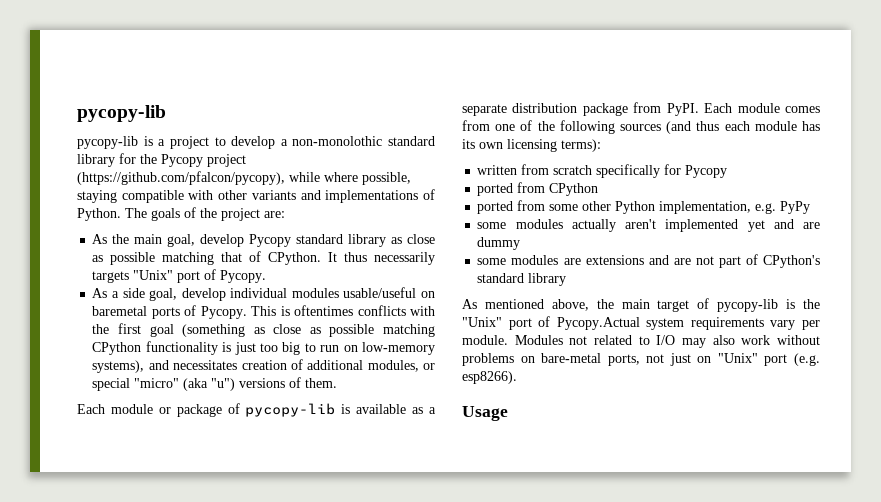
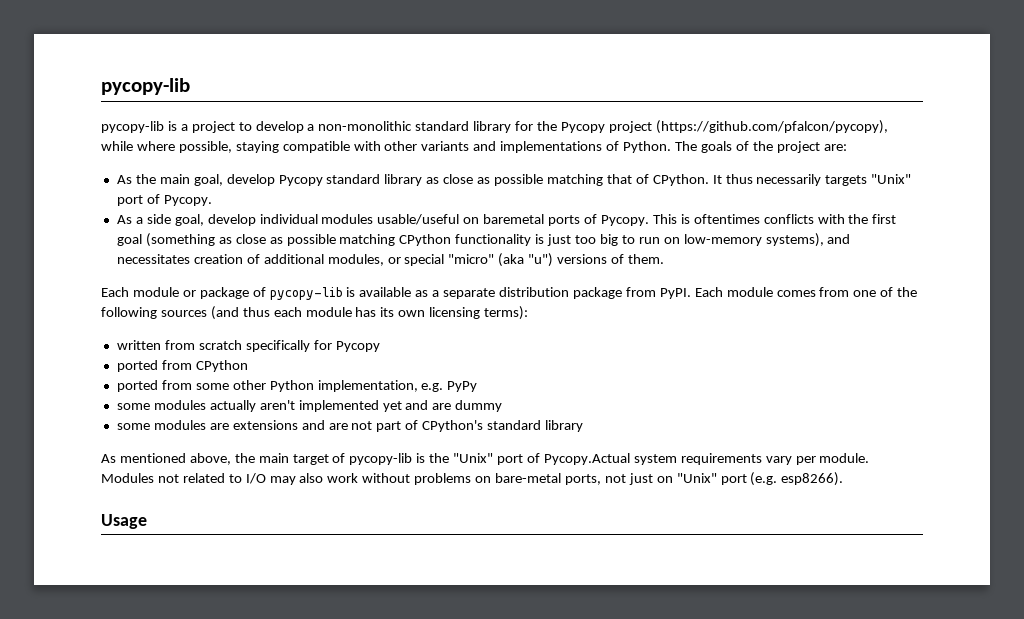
- pycopy-lib is a project to develop a non-monolothic standard library for the Pycopy project (https://github.com/pfalcon/pycopy), while where possible, staying compatible with other variants and implementations of Python.
+ pycopy-lib is a project to develop a non-monolithic standard library for the Pycopy project (https://github.com/pfalcon/pycopy), while where possible, staying compatible with other variants and implementations of Python.

